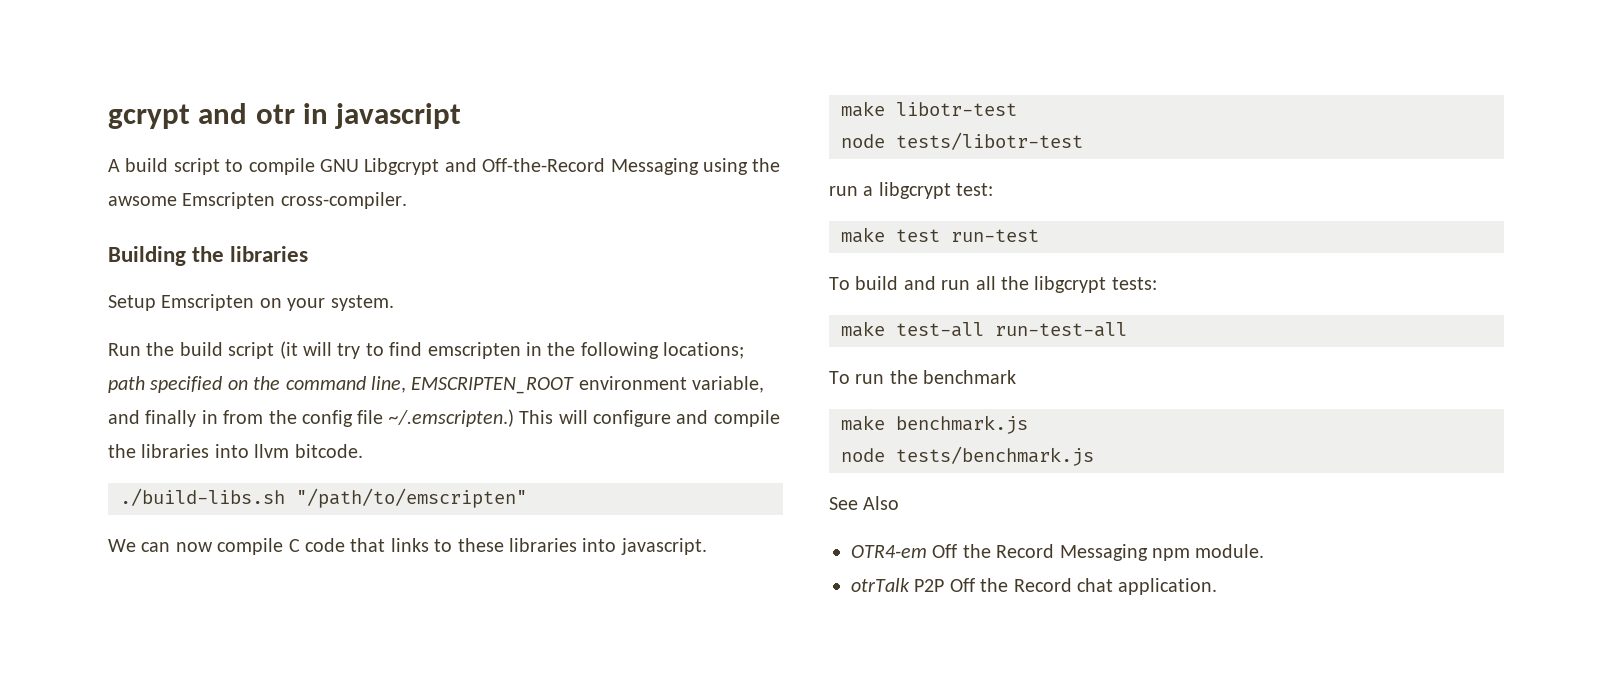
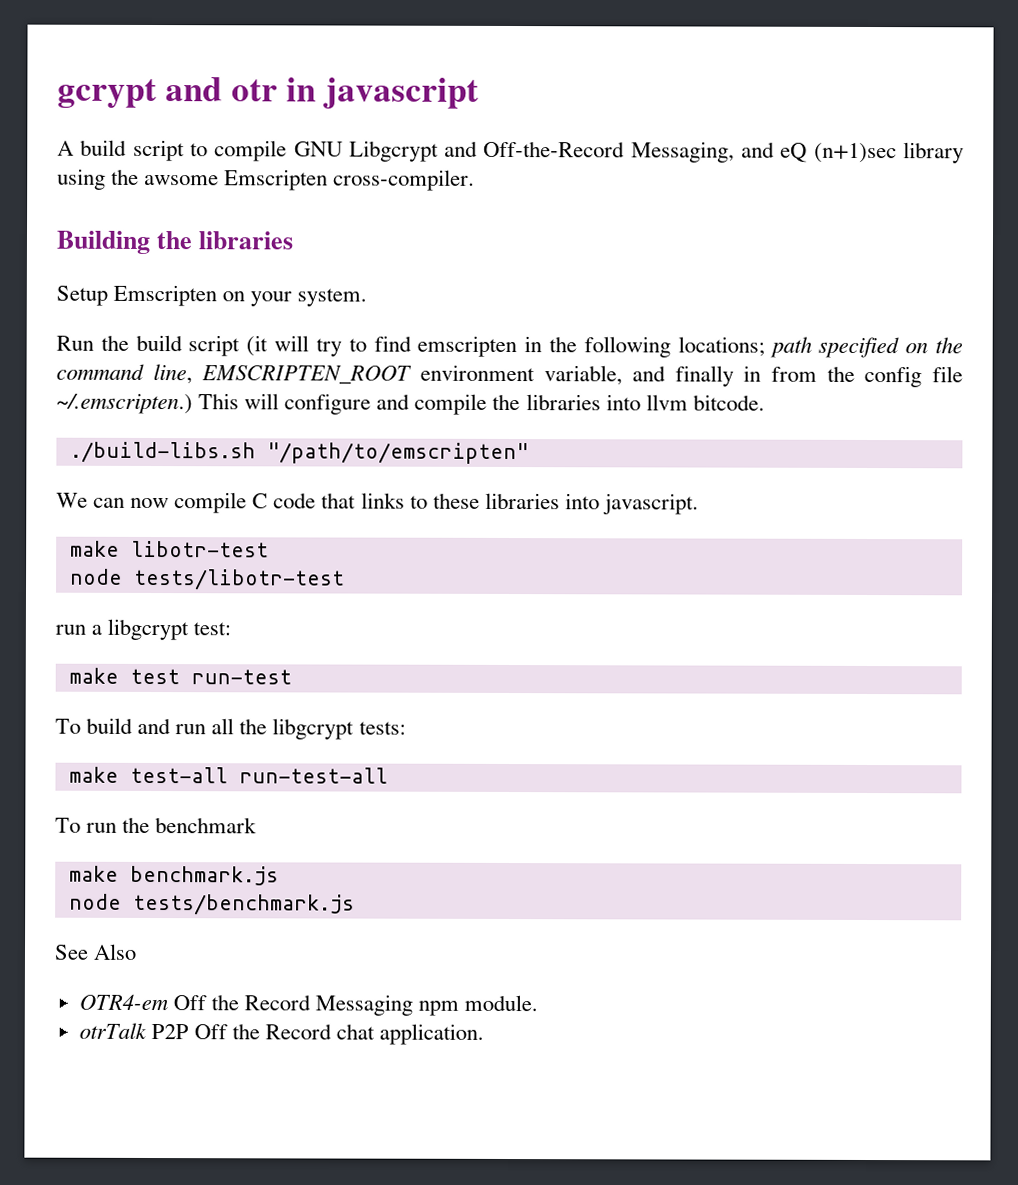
- A build script to compile GNU Libgcrypt and Off-the-Record Messaging using the awsome Emscripten cross-compiler.
+ A build script to compile GNU Libgcrypt and Off-the-Record Messaging, and eQ (n+1)sec library using the awsome Emscripten cross-compiler.

